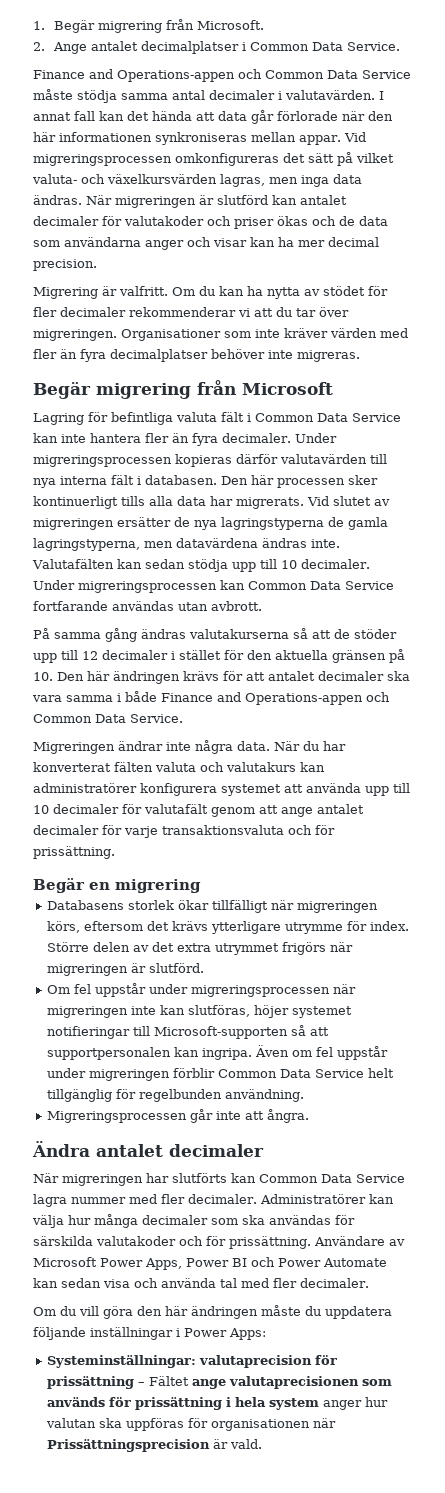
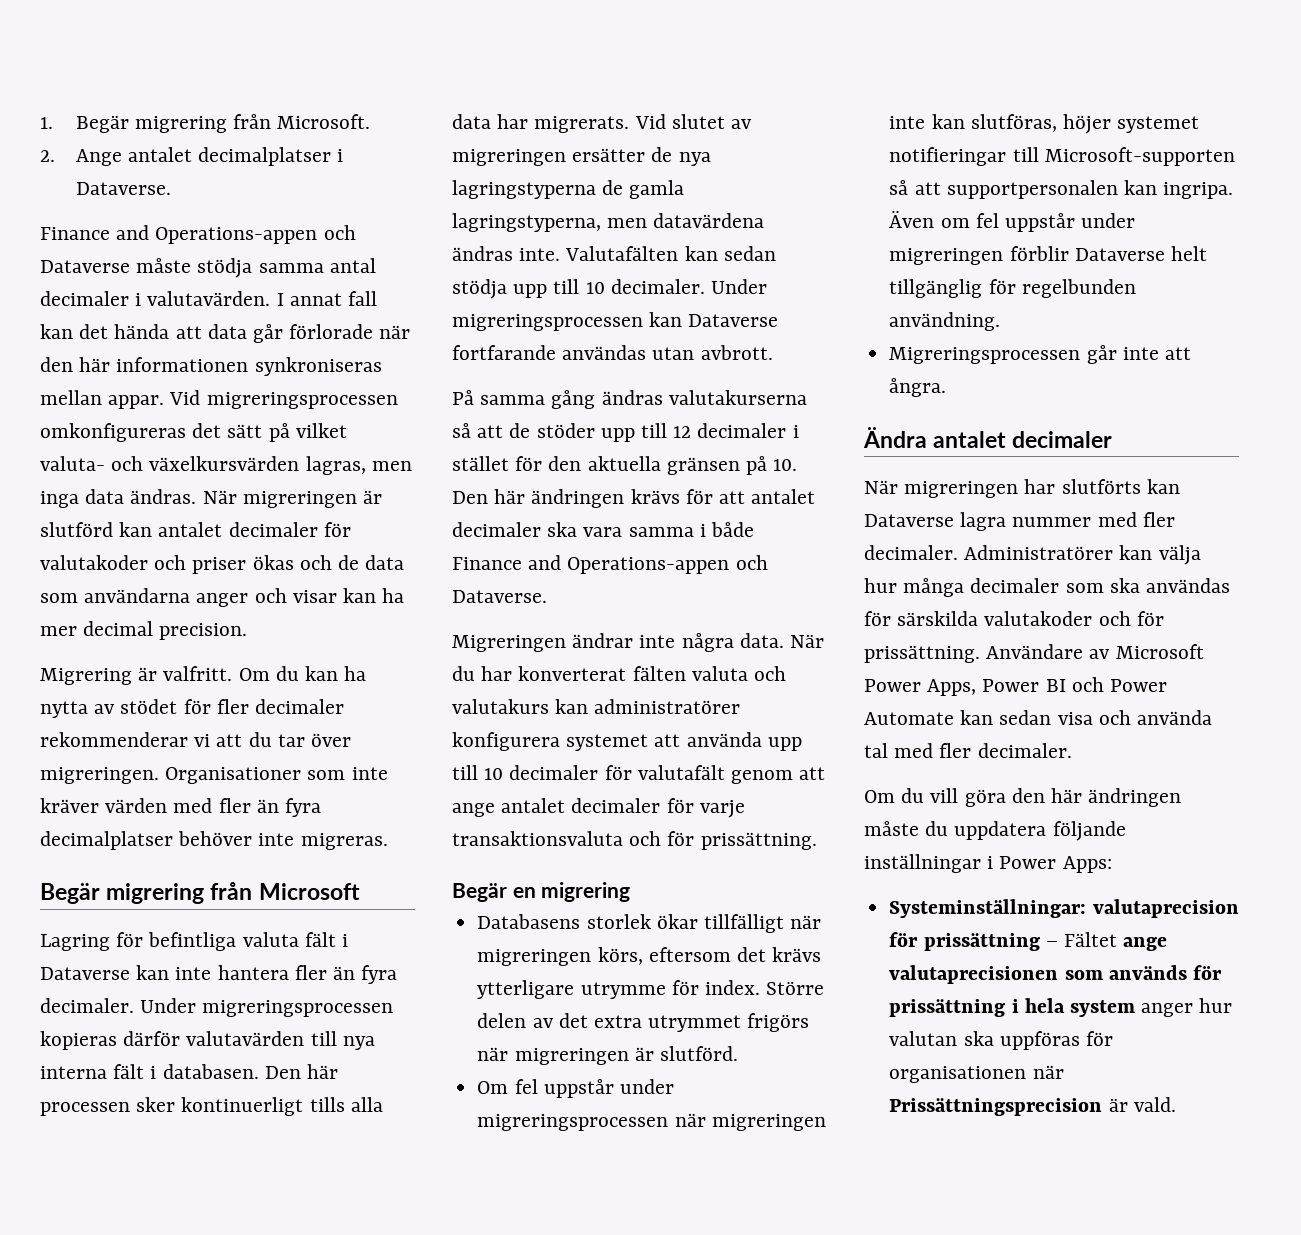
- 2. Ange antalet decimalplatser i Common Data Service.
- Finance and Operations-appen och Common Data Service måste stödja samma antal decimaler i valutavärden.
+ 2. Ange antalet decimalplatser i Dataverse.
+ Finance and Operations-appen och Dataverse måste stödja samma antal decimaler i valutavärden.
- Lagring för befintliga valuta fält i Common Data Service kan inte hantera fler än fyra decimaler.
+ Lagring för befintliga valuta fält i Dataverse kan inte hantera fler än fyra decimaler.
- Under migreringsprocessen kan Common Data Service fortfarande användas utan avbrott.
+ Under migreringsprocessen kan Dataverse fortfarande användas utan avbrott.
- På samma gång ändras valutakurserna så att de stöder upp till 12 decimaler i stället för den aktuella gränsen på 10. Den här ändringen krävs för att antalet decimaler ska vara samma i både Finance and Operations-appen och Common Data Service.
+ På samma gång ändras valutakurserna så att de stöder upp till 12 decimaler i stället för den aktuella gränsen på 10. Den här ändringen krävs för att antalet decimaler ska vara samma i både Finance and Operations-appen och Dataverse.
- Även om fel uppstår under migreringen förblir Common Data Service helt tillgänglig för regelbunden användning.
+ Även om fel uppstår under migreringen förblir Dataverse helt tillgänglig för regelbunden användning.
- När migreringen har slutförts kan Common Data Service lagra nummer med fler decimaler.
+ När migreringen har slutförts kan Dataverse lagra nummer med fler decimaler.

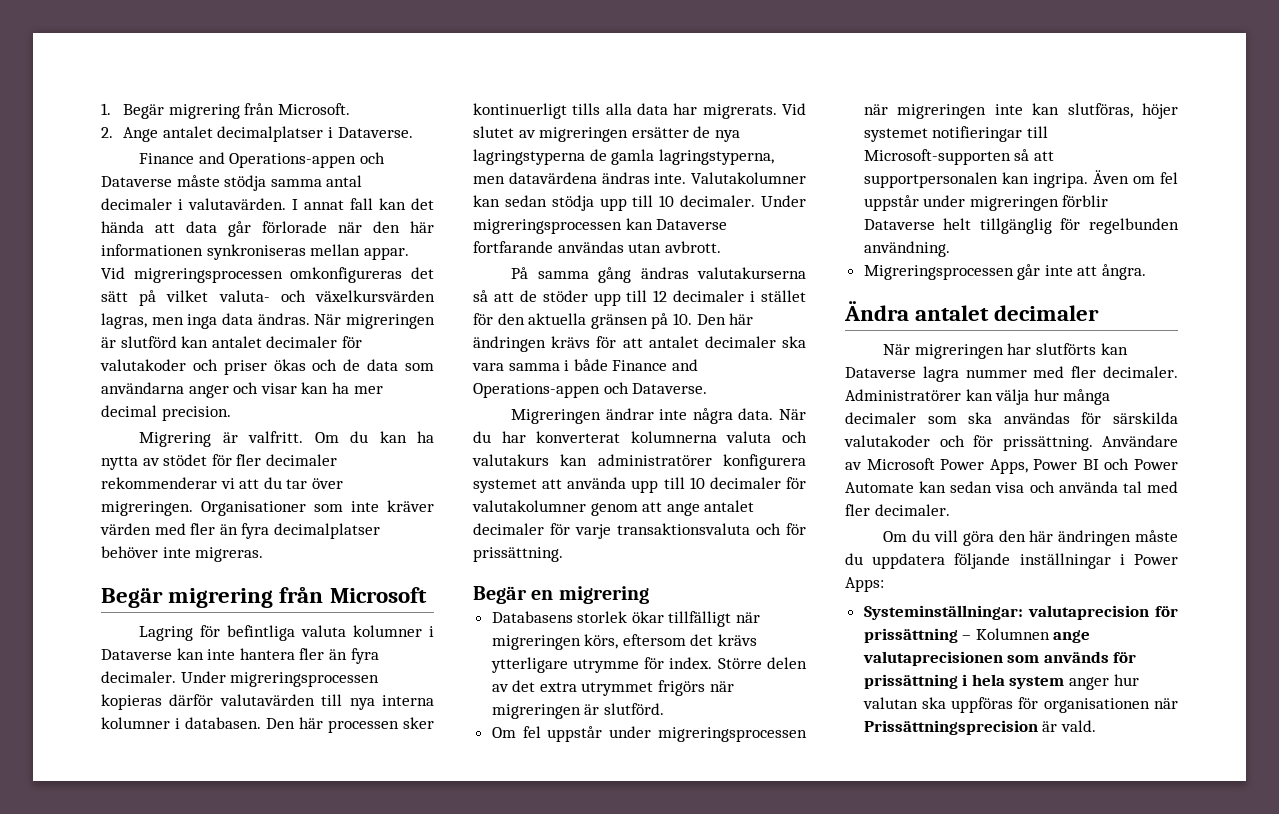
- Lagring för befintliga valuta fält i Dataverse kan inte hantera fler än fyra decimaler.
+ Lagring för befintliga valuta kolumner i Dataverse kan inte hantera fler än fyra decimaler.
- Under migreringsprocessen kopieras därför valutavärden till nya interna fält i databasen.
+ Under migreringsprocessen kopieras därför valutavärden till nya interna kolumner i databasen.
- Valutafälten kan sedan stödja upp till 10 decimaler.
+ Valutakolumner kan sedan stödja upp till 10 decimaler.
- När du har konverterat fälten valuta och valutakurs kan administratörer konfigurera systemet att använda upp till 10 decimaler för valutafält genom att ange antalet decimaler för varje transaktionsvaluta och för prissättning.
+ När du har konverterat kolumnerna valuta och valutakurs kan administratörer konfigurera systemet att använda upp till 10 decimaler för valutakolumner genom att ange antalet decimaler för varje transaktionsvaluta och för prissättning.
- Systeminställningar: valutaprecision för prissättning – Fältet ange valutaprecisionen som används för prissättning i hela system anger hur valutan ska uppföras för organisationen när Prissättningsprecision är vald.
+ Systeminställningar: valutaprecision för prissättning – Kolumnen ange valutaprecisionen som används för prissättning i hela system anger hur valutan ska uppföras för organisationen när Prissättningsprecision är vald.

